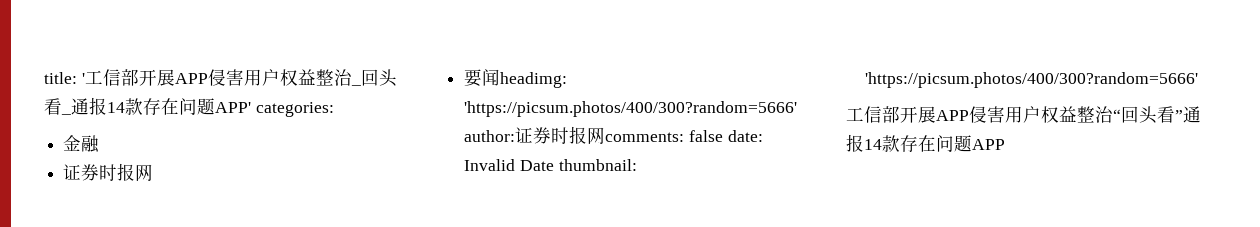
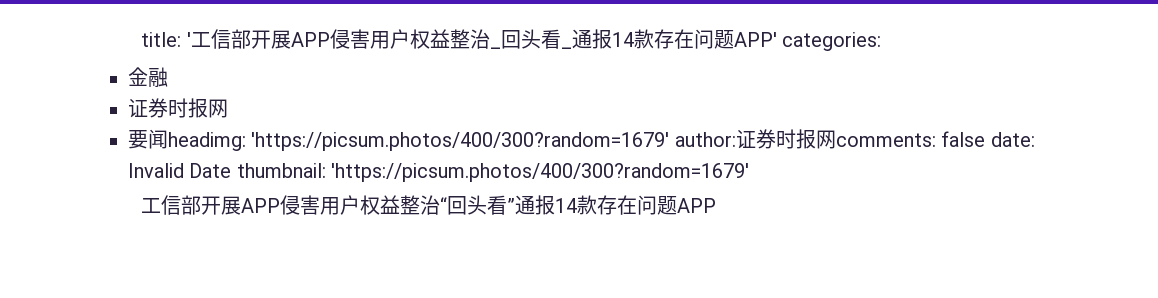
- 要闻headimg: 'https://picsum.photos/400/300?random=5666' author:证券时报网comments: false date: Invalid Date thumbnail: 'https://picsum.photos/400/300?random=5666'
+ 要闻headimg: 'https://picsum.photos/400/300?random=1679' author:证券时报网comments: false date: Invalid Date thumbnail: 'https://picsum.photos/400/300?random=1679'

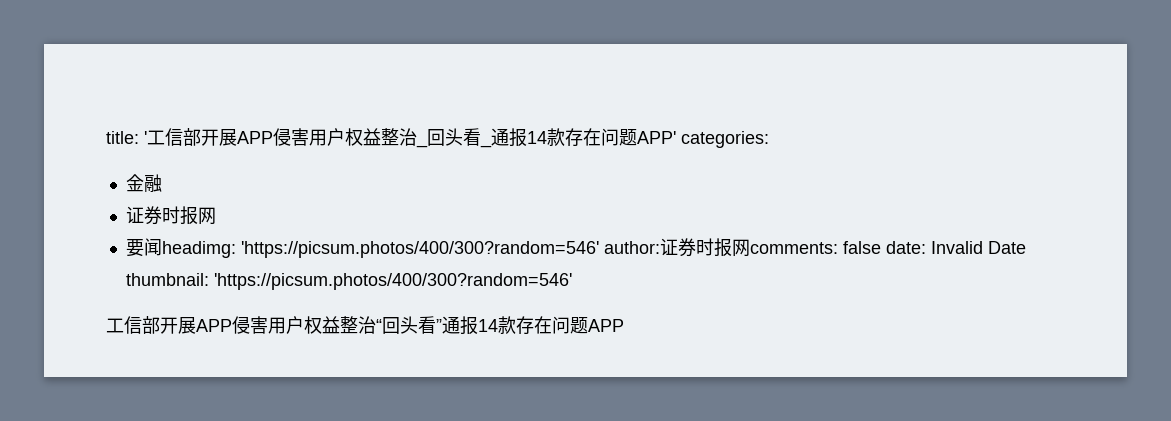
- 要闻headimg: 'https://picsum.photos/400/300?random=1679' author:证券时报网comments: false date: Invalid Date thumbnail: 'https://picsum.photos/400/300?random=1679'
+ 要闻headimg: 'https://picsum.photos/400/300?random=546' author:证券时报网comments: false date: Invalid Date thumbnail: 'https://picsum.photos/400/300?random=546'

